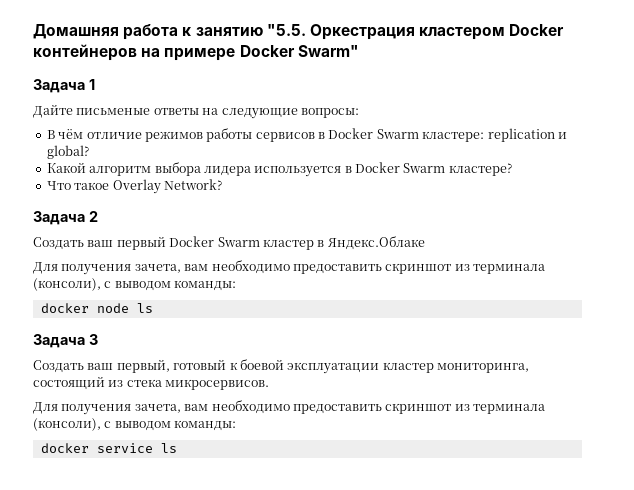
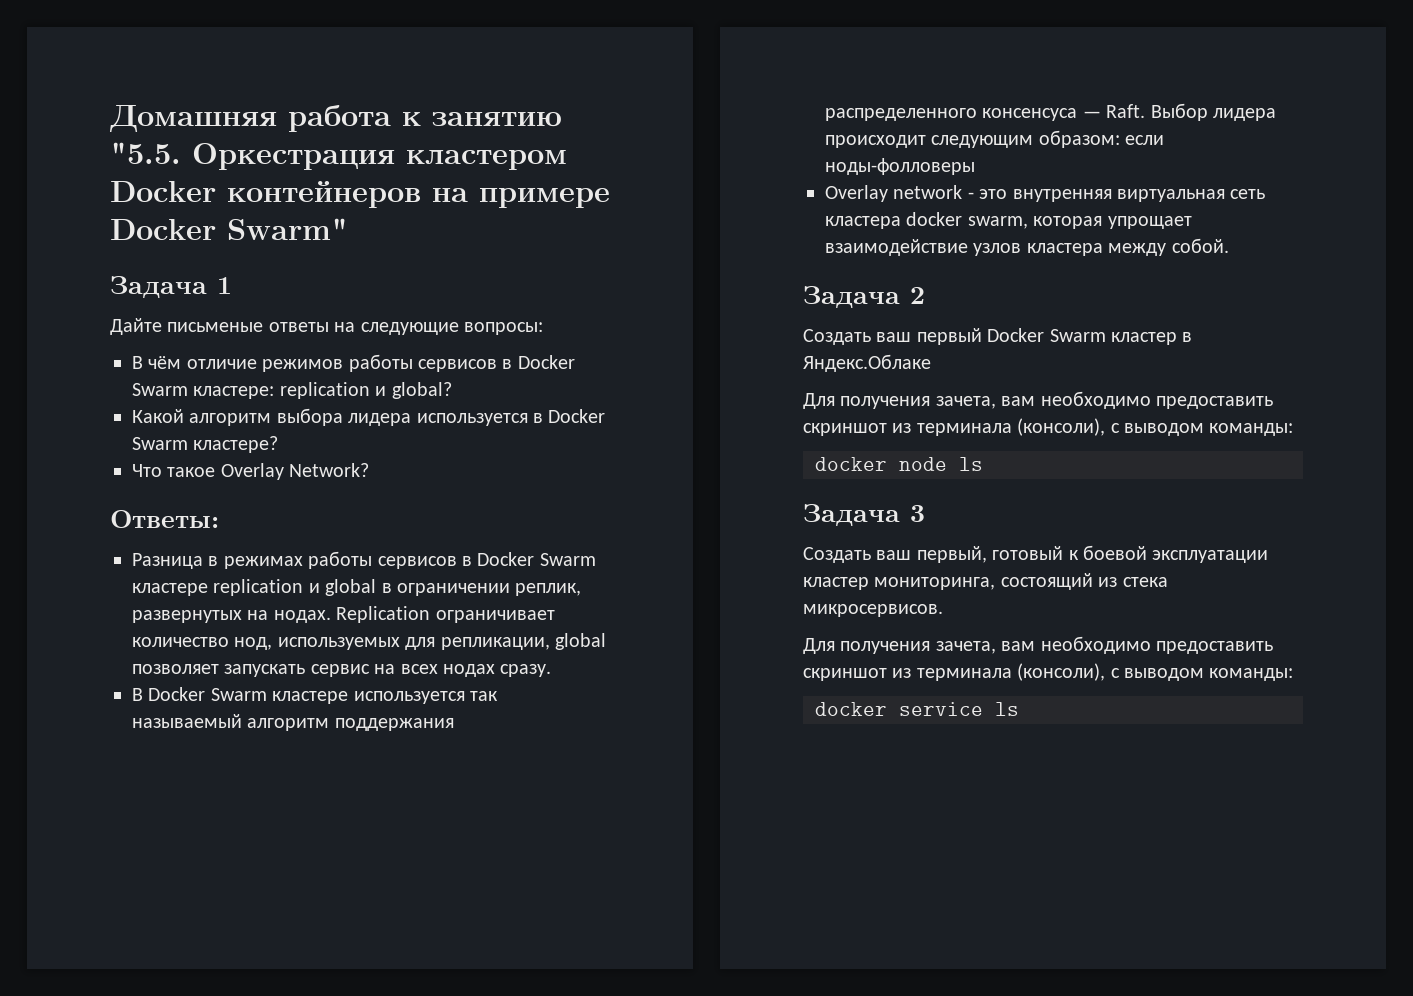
+ Ответы:
+ Разница в режимах работы сервисов в Docker Swarm кластере replication и global в ограничении реплик, развернутых на нодах. Replication ограничивает количество нод, используемых для репликации, global позволяет запускать сервис на всех нодах сразу.
+ В Docker Swarm кластере используется так называемый алгоритм поддержания распределенного консенсуса — Raft. Выбор лидера происходит следующим образом: если ноды-фолловеры
+ Overlay network - это внутренняя виртуальная сеть кластера docker swarm, которая упрощает взаимодействие узлов кластера между собой.

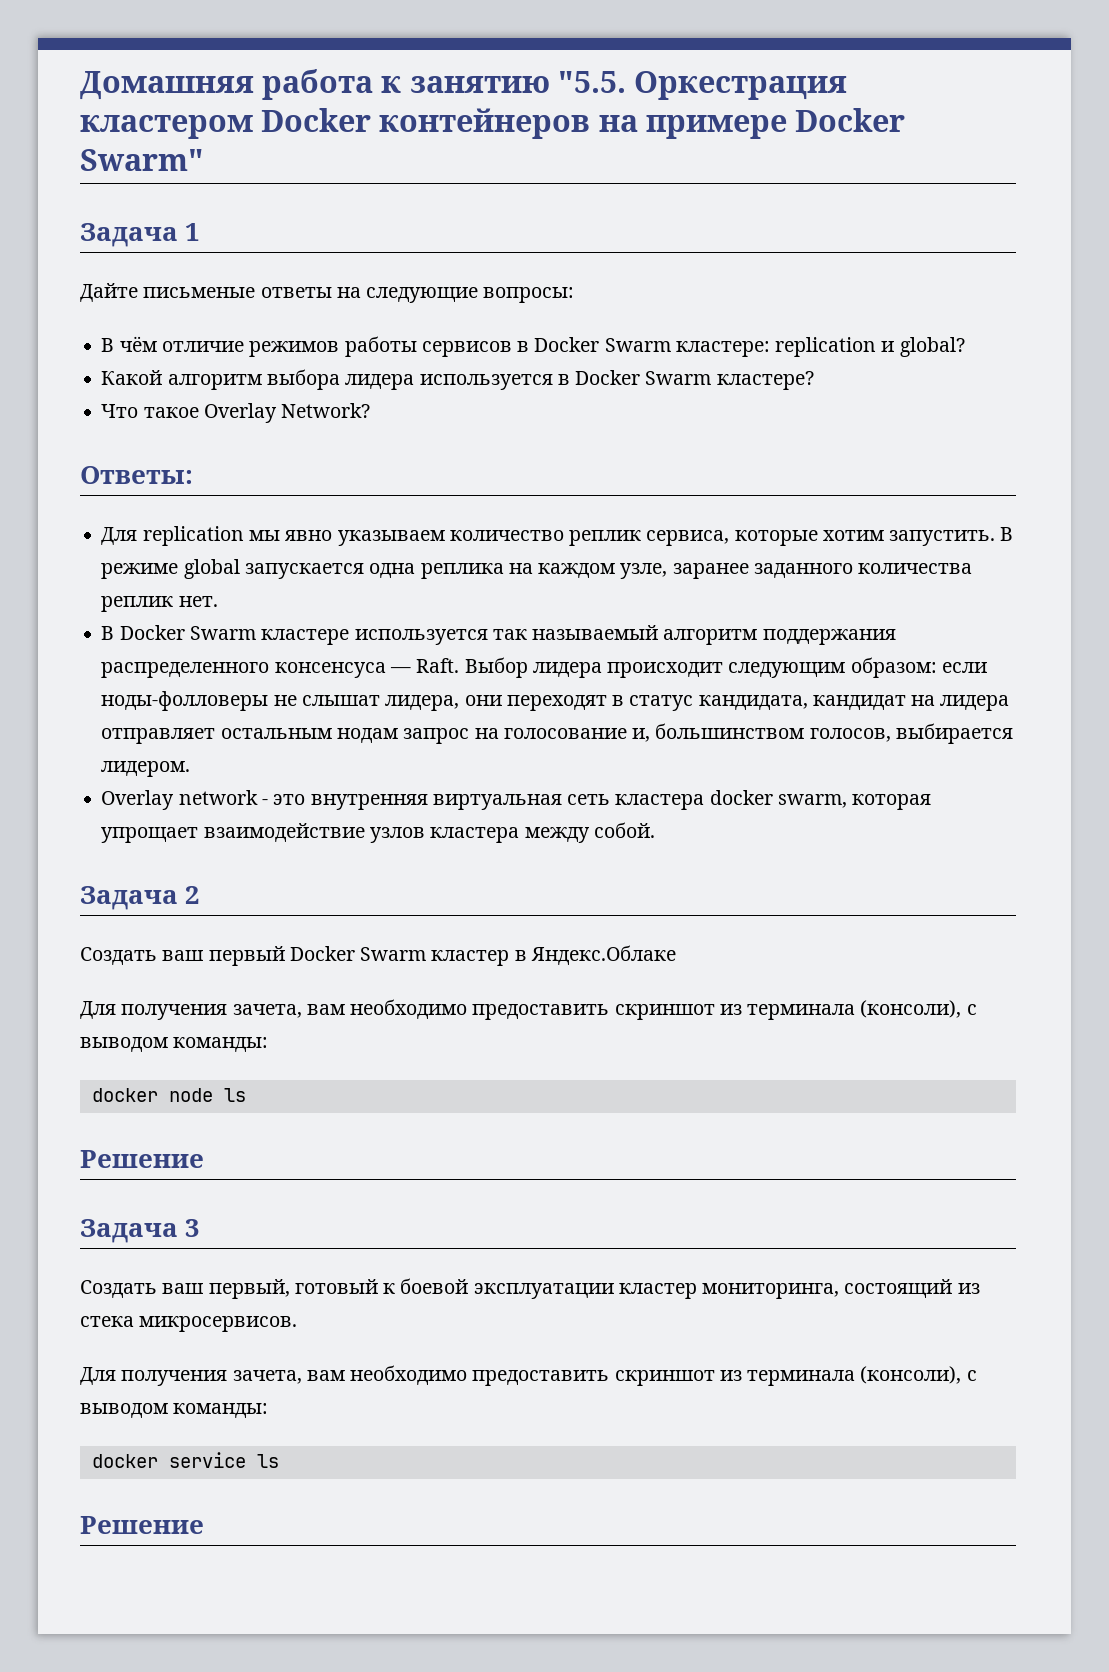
- Разница в режимах работы сервисов в Docker Swarm кластере replication и global в ограничении реплик, развернутых на нодах. Replication ограничивает количество нод, используемых для репликации, global позволяет запускать сервис на всех нодах сразу.
+ Для replication мы явно указываем количество реплик сервиса, которые хотим запустить. В режиме global запускается одна реплика на каждом узле, заранее заданного количества реплик нет.
- Выбор лидера происходит следующим образом: если ноды-фолловеры
+ Выбор лидера происходит следующим образом: если ноды-фолловеры не слышат лидера, они переходят в статус кандидата, кандидат на лидера отправляет остальным нодам запрос на голосование и, большинством голосов, выбирается лидером.
  docker node ls
+ Решение
  docker service ls
+ Решение

